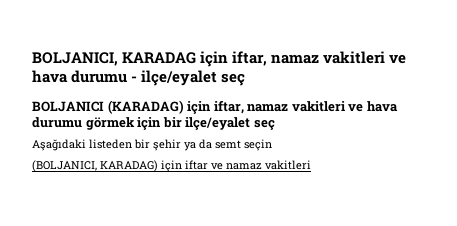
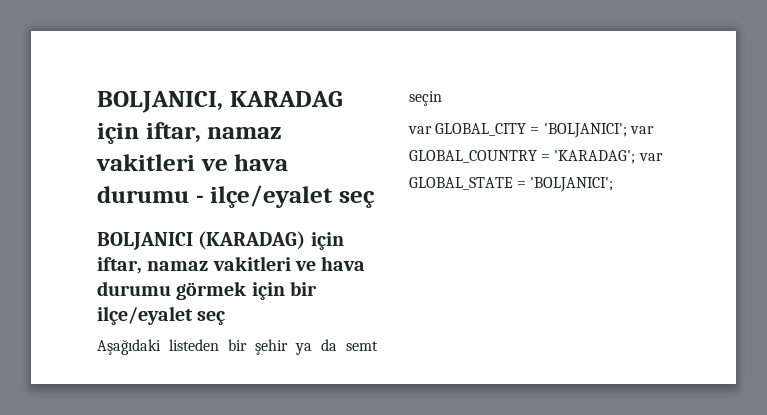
- (BOLJANICI, KARADAG) için iftar ve namaz vakitleri
+ var GLOBAL_CITY = 'BOLJANICI'; var GLOBAL_COUNTRY = 'KARADAG'; var GLOBAL_STATE = 'BOLJANICI';

